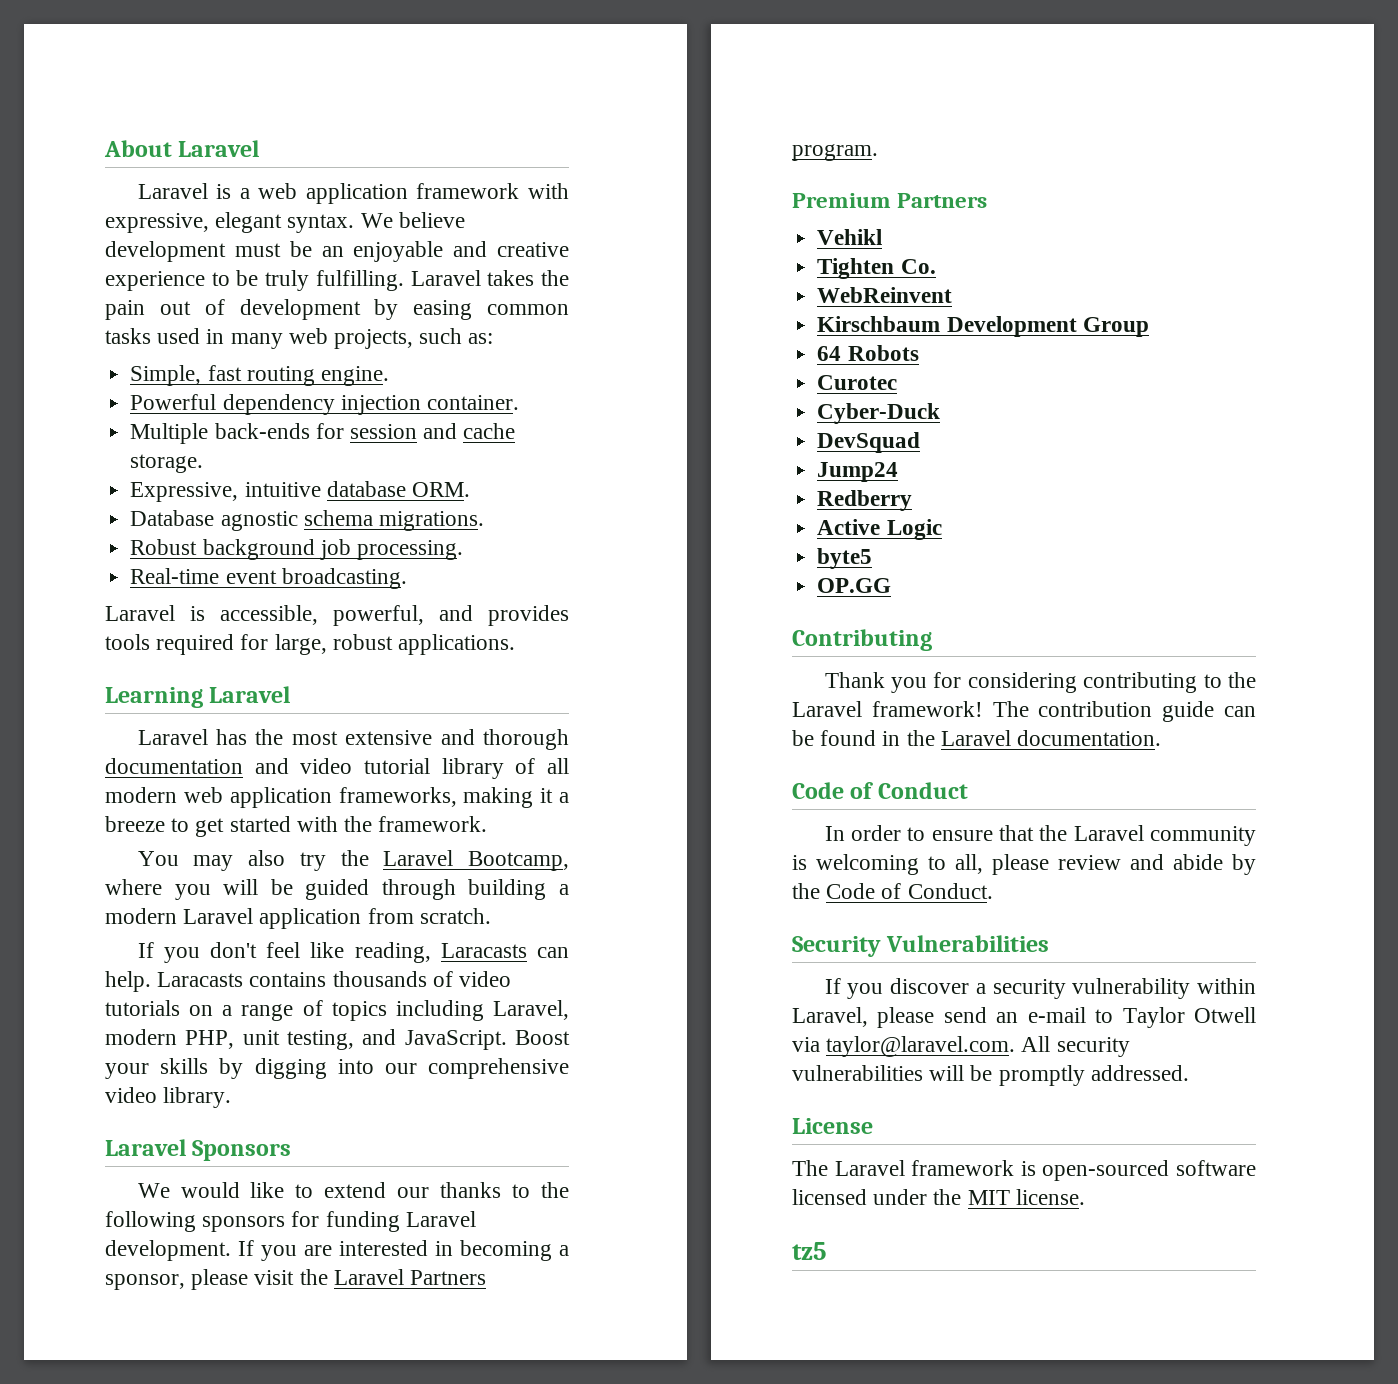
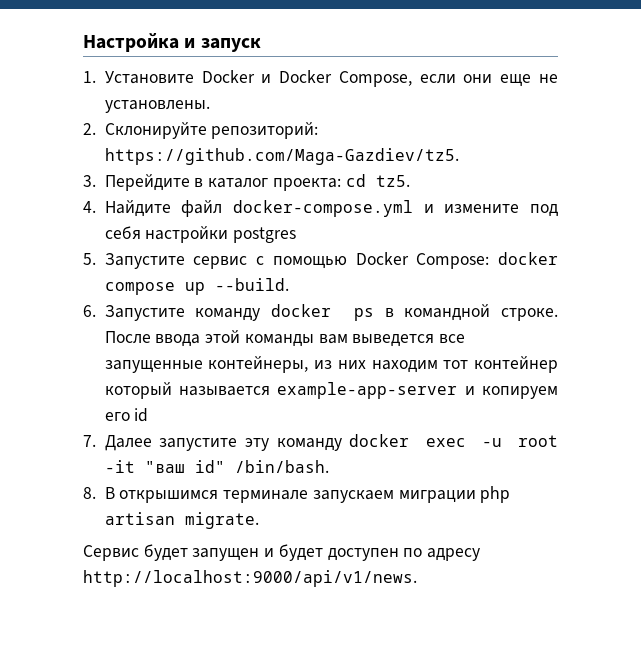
- About Laravel
- Laravel is a web application framework with expressive, elegant syntax. We believe development must be an enjoyable and creative experience to be truly fulfilling. Laravel takes the pain out of development by easing common tasks used in many web projects, such as:
- Simple, fast routing engine.
- Powerful dependency injection container.
- Multiple back-ends for session and cache storage.
- Expressive, intuitive database ORM.
- Database agnostic schema migrations.
- Robust background job processing.
- Real-time event broadcasting.
- Laravel is accessible, powerful, and provides tools required for large, robust applications.
- Learning Laravel
- Laravel has the most extensive and thorough documentation and video tutorial library of all modern web application frameworks, making it a breeze to get started with the framework.
- You may also try the Laravel Bootcamp, where you will be guided through building a modern Laravel application from scratch.
- If you don't feel like reading, Laracasts can help. Laracasts contains thousands of video tutorials on a range of topics including Laravel, modern PHP, unit testing, and JavaScript. Boost your skills by digging into our comprehensive video library.
- Laravel Sponsors
- We would like to extend our thanks to the following sponsors for funding Laravel development. If you are interested in becoming a sponsor, please visit the Laravel Partners program.
- Premium Partners
- Vehikl
- Tighten Co.
- WebReinvent
- Kirschbaum Development Group
- 64 Robots
- Curotec
- Cyber-Duck
- DevSquad
- Jump24
- Redberry
- Active Logic
- byte5
- OP.GG
- Contributing
- Thank you for considering contributing to the Laravel framework! The contribution guide can be found in the Laravel documentation.
- Code of Conduct
- In order to ensure that the Laravel community is welcoming to all, please review and abide by the Code of Conduct.
- Security Vulnerabilities
- If you discover a security vulnerability within Laravel, please send an e-mail to Taylor Otwell via taylor@laravel.com. All security vulnerabilities will be promptly addressed.
- License
- The Laravel framework is open-sourced software licensed under the MIT license.
- tz5
+ Настройка и запуск
+ 1. Установите Docker и Docker Compose, если они еще не установлены.
+ 2. Склонируйте репозиторий: https://github.com/Maga-Gazdiev/tz5.
+ 3. Перейдите в каталог проекта: cd tz5.
+ 4. Найдите файл docker-compose.yml и измените под себя настройки postgres
+ 5. Запустите сервис с помощью Docker Compose: docker compose up --build.
+ 6. Запустите команду docker ps в командной строке. После ввода этой команды вам выведется все запущенные контейнеры, из них находим тот контейнер который называется example-app-server и копируем его id
+ 7. Далее запустите эту команду docker exec -u root -it "ваш id" /bin/bash.
+ 8. В открышимся терминале запускаем миграции php artisan migrate.
+ Сервис будет запущен и будет доступен по адресу http://localhost:9000/api/v1/news.

